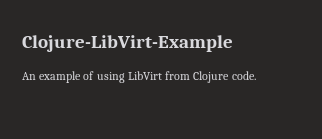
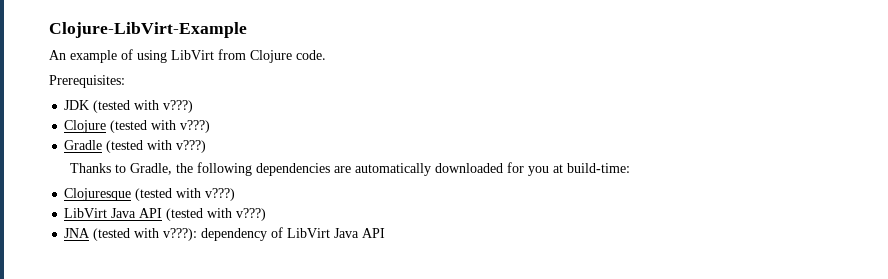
+ Prerequisites:
+ JDK (tested with v???)
+ Clojure (tested with v???)
+ Gradle (tested with v???)
+ Thanks to Gradle, the following dependencies are automatically downloaded for you at build-time:
+ Clojuresque (tested with v???)
+ LibVirt Java API (tested with v???)
+ JNA (tested with v???): dependency of LibVirt Java API

